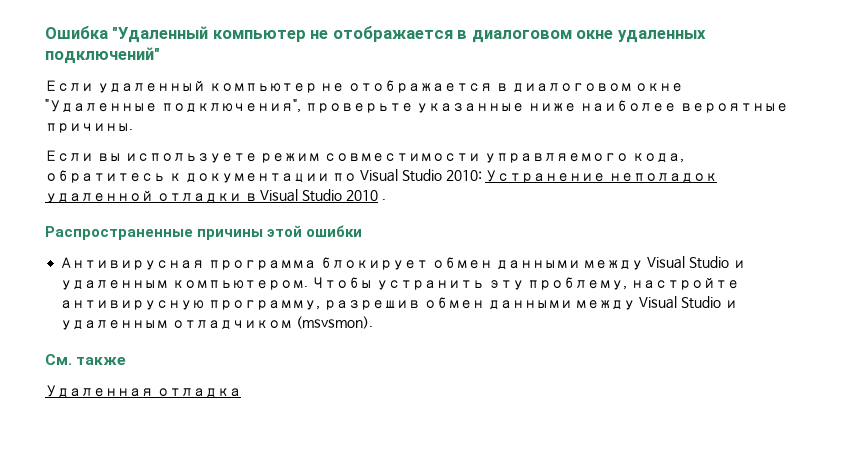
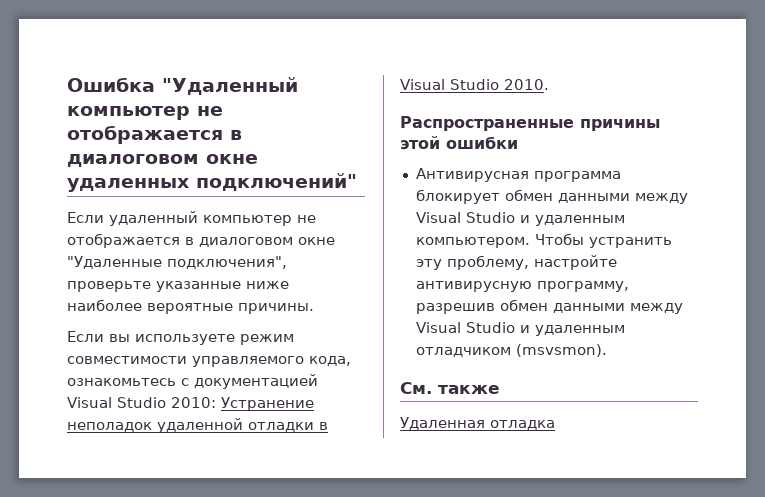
- Если вы используете режим совместимости управляемого кода, обратитесь к документации по Visual Studio 2010: Устранение неполадок удаленной отладки в Visual Studio 2010 .
+ Если вы используете режим совместимости управляемого кода, ознакомьтесь с документацией Visual Studio 2010: Устранение неполадок удаленной отладки в Visual Studio 2010.

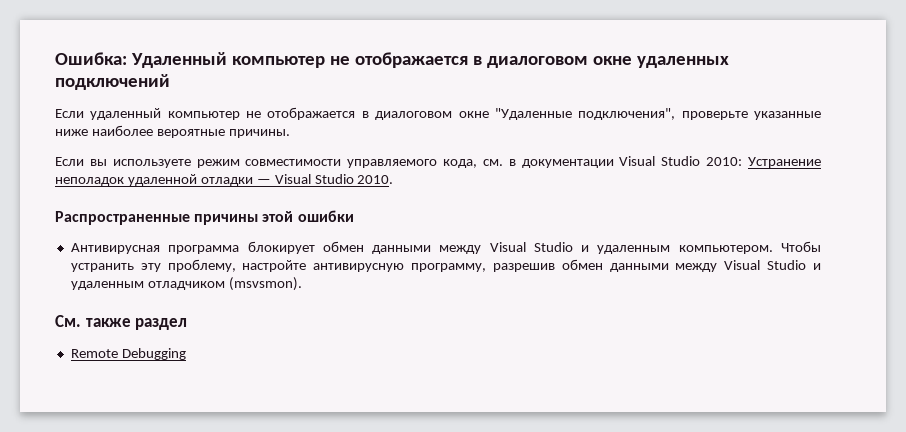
- Ошибка "Удаленный компьютер не отображается в диалоговом окне удаленных подключений"
+ Ошибка: Удаленный компьютер не отображается в диалоговом окне удаленных подключений
- Если вы используете режим совместимости управляемого кода, ознакомьтесь с документацией Visual Studio 2010: Устранение неполадок удаленной отладки в Visual Studio 2010.
+ Если вы используете режим совместимости управляемого кода, см. в документации Visual Studio 2010: Устранение неполадок удаленной отладки — Visual Studio 2010.
- См. также
- Удаленная отладка
+ См. также раздел
+ Remote Debugging

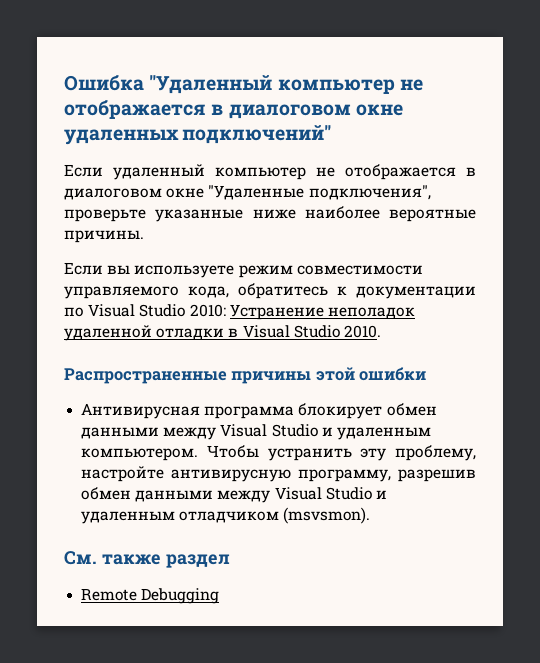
- Ошибка: Удаленный компьютер не отображается в диалоговом окне удаленных подключений
+ Ошибка "Удаленный компьютер не отображается в диалоговом окне удаленных подключений"
- Если вы используете режим совместимости управляемого кода, см. в документации Visual Studio 2010: Устранение неполадок удаленной отладки — Visual Studio 2010.
+ Если вы используете режим совместимости управляемого кода, обратитесь к документации по Visual Studio 2010: Устранение неполадок удаленной отладки в Visual Studio 2010.

